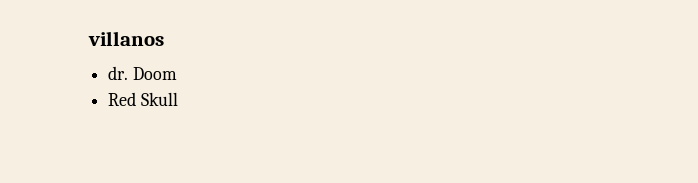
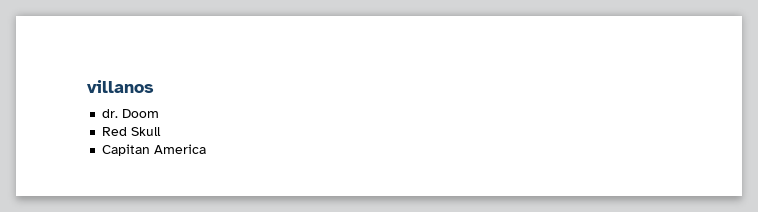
+ Capitan America

